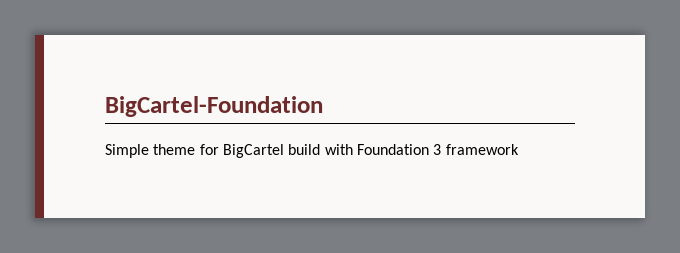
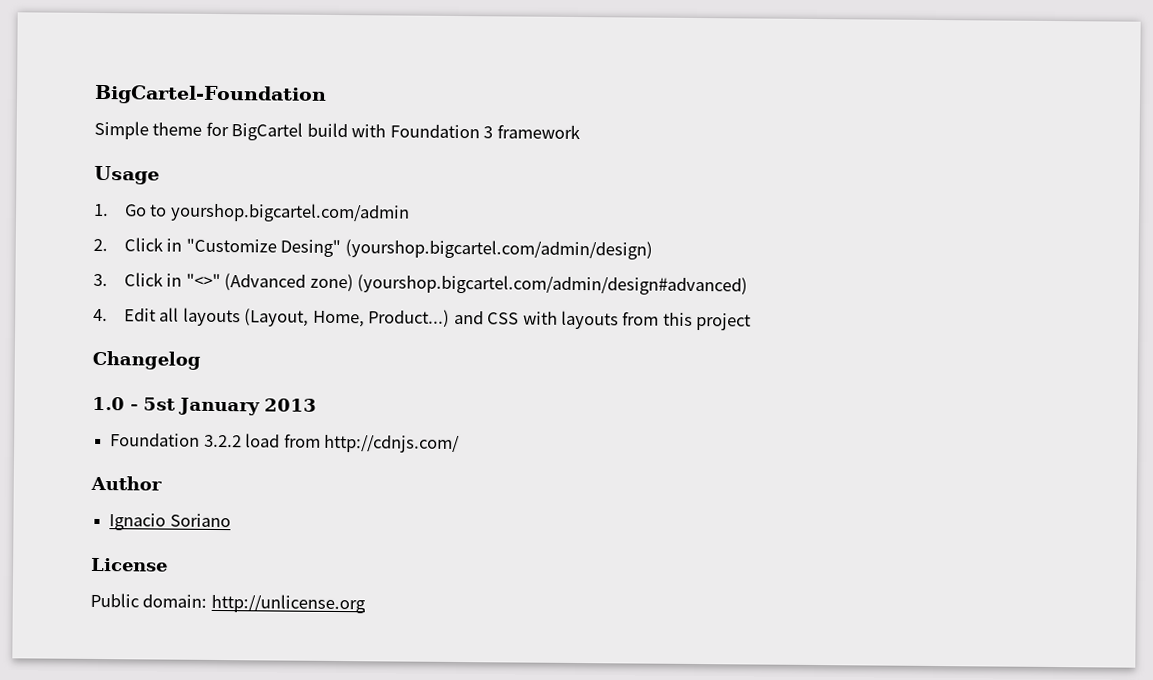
+ Usage
+ 1. Go to yourshop.bigcartel.com/admin
+ 2. Click in "Customize Desing" (yourshop.bigcartel.com/admin/design)
+ 3. Click in "<>" (Advanced zone) (yourshop.bigcartel.com/admin/design#advanced)
+ 4. Edit all layouts (Layout, Home, Product...) and CSS with layouts from this project
+ Changelog
+ 1.0 - 5st January 2013
+ Foundation 3.2.2 load from http://cdnjs.com/
+ Author
+ Ignacio Soriano
+ License
+ Public domain: http://unlicense.org

